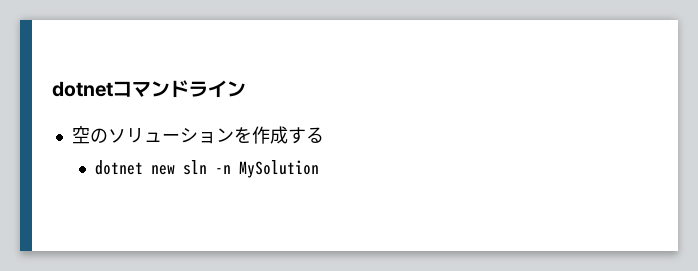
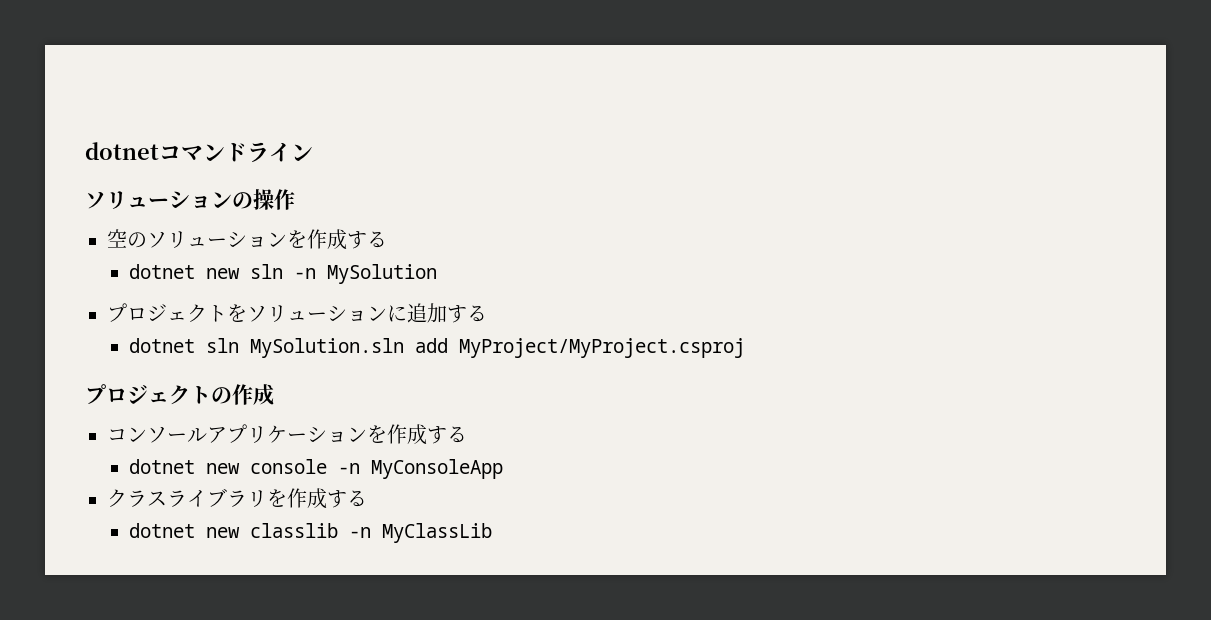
+ ソリューションの操作
+ プロジェクトをソリューションに追加する
+ dotnet sln MySolution.sln add MyProject/MyProject.csproj
+ プロジェクトの作成
+ コンソールアプリケーションを作成する
+ dotnet new console -n MyConsoleApp
+ クラスライブラリを作成する
+ dotnet new classlib -n MyClassLib

